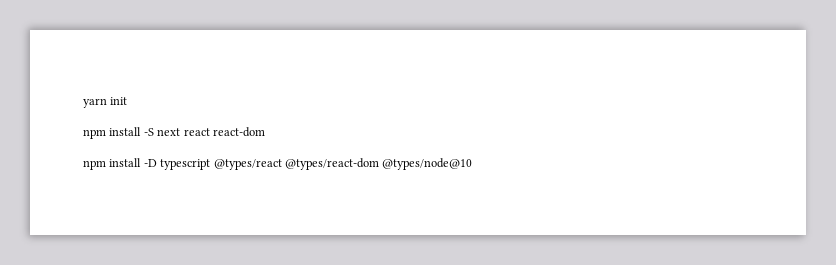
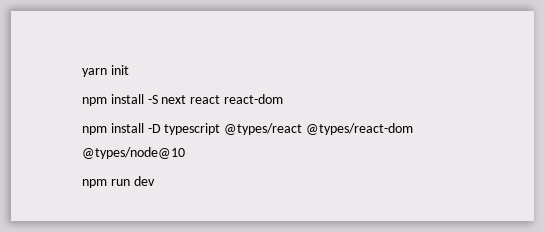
+ npm run dev

